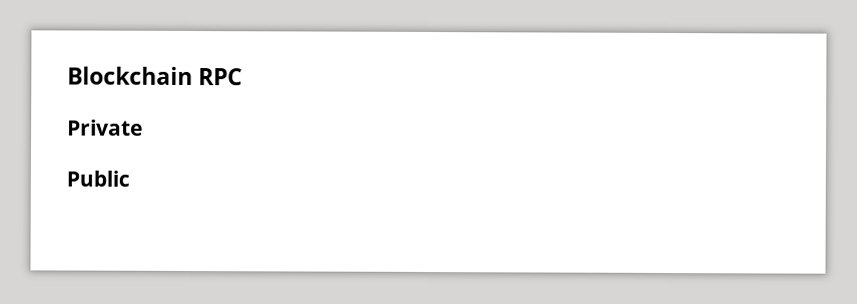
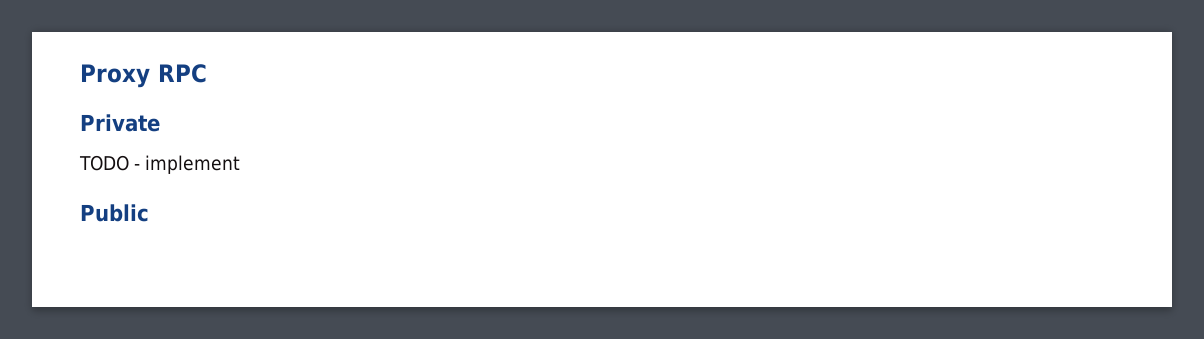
- Blockchain RPC
+ Proxy RPC
+ TODO - implement

